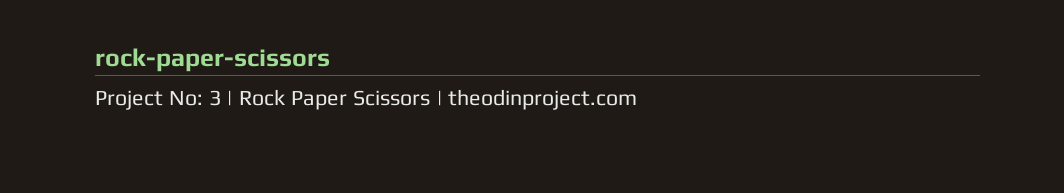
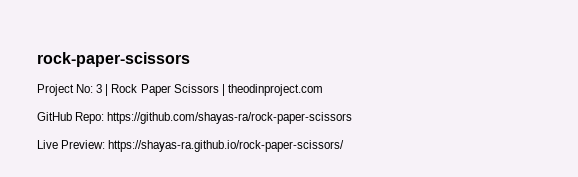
+ GitHub Repo: https://github.com/shayas-ra/rock-paper-scissors
+ Live Preview: https://shayas-ra.github.io/rock-paper-scissors/

